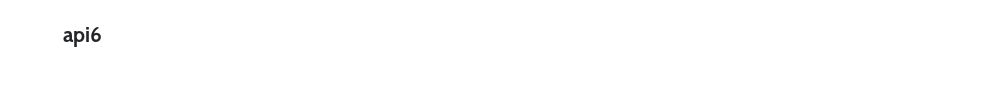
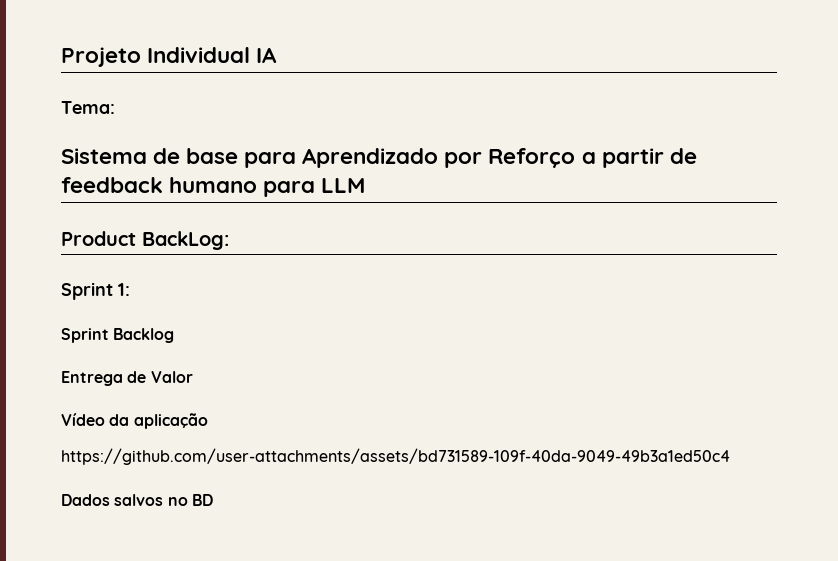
- api6
+ Projeto Individual IA
+ Tema:
+ Sistema de base para Aprendizado por Reforço a partir de feedback humano para LLM
+ Product BackLog:
+ Sprint 1:
+ Sprint Backlog
+ Entrega de Valor
+ Vídeo da aplicação
+ https://github.com/user-attachments/assets/bd731589-109f-40da-9049-49b3a1ed50c4
+ Dados salvos no BD

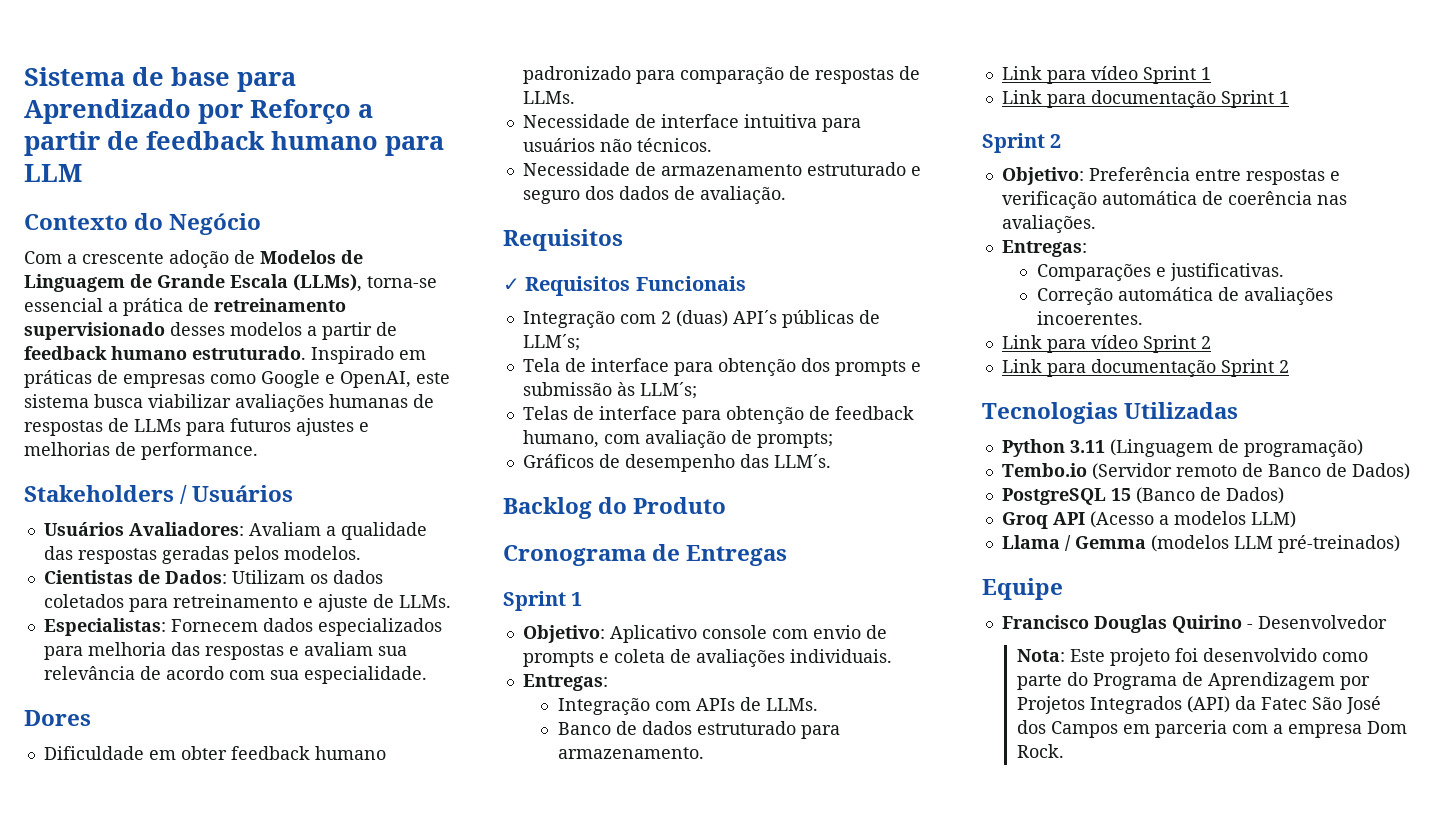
- Projeto Individual IA
- Tema:
- Product BackLog:
- Sprint 1:
- Sprint Backlog
- Entrega de Valor
- Vídeo da aplicação
- https://github.com/user-attachments/assets/bd731589-109f-40da-9049-49b3a1ed50c4
- Dados salvos no BD
+ Contexto do Negócio
+ Com a crescente adoção de Modelos de Linguagem de Grande Escala (LLMs), torna-se essencial a prática de retreinamento supervisionado desses modelos a partir de feedback humano estruturado. Inspirado em práticas de empresas como Google e OpenAI, este sistema busca viabilizar avaliações humanas de respostas de LLMs para futuros ajustes e melhorias de performance.
+ Stakeholders / Usuários
+ Usuários Avaliadores: Avaliam a qualidade das respostas geradas pelos modelos.
+ Cientistas de Dados: Utilizam os dados coletados para retreinamento e ajuste de LLMs.
+ Especialistas: Fornecem dados especializados para melhoria das respostas e avaliam sua relevância de acordo com sua especialidade.
+ Dores
+ Dificuldade em obter feedback humano padronizado para comparação de respostas de LLMs.
+ Necessidade de interface intuitiva para usuários não técnicos.
+ Necessidade de armazenamento estruturado e seguro dos dados de avaliação.
+ Requisitos
+ ✓ Requisitos Funcionais
+ Integração com 2 (duas) API´s públicas de LLM´s;
+ Tela de interface para obtenção dos prompts e submissão às LLM´s;
+ Telas de interface para obtenção de feedback humano, com avaliação de prompts;
+ Gráficos de desempenho das LLM´s.
+ Backlog do Produto
+ Cronograma de Entregas
+ Sprint 1
+ Objetivo: Aplicativo console com envio de prompts e coleta de avaliações individuais.
+ Entregas:
+ Integração com APIs de LLMs.
+ Banco de dados estruturado para armazenamento.
+ Link para vídeo Sprint 1
+ Link para documentação Sprint 1
+ Sprint 2
+ Objetivo: Preferência entre respostas e verificação automática de coerência nas avaliações.
+ Entregas:
+ Comparações e justificativas.
+ Correção automática de avaliações incoerentes.
+ Link para vídeo Sprint 2
+ Link para documentação Sprint 2
+ Tecnologias Utilizadas
+ Python 3.11 (Linguagem de programação)
+ Tembo.io (Servidor remoto de Banco de Dados)
+ PostgreSQL 15 (Banco de Dados)
+ Groq API (Acesso a modelos LLM)
+ Llama / Gemma (modelos LLM pré-treinados)
+ Equipe
+ Francisco Douglas Quirino - Desenvolvedor
+ Nota: Este projeto foi desenvolvido como parte do Programa de Aprendizagem por Projetos Integrados (API) da Fatec São José dos Campos em parceria com a empresa Dom Rock.

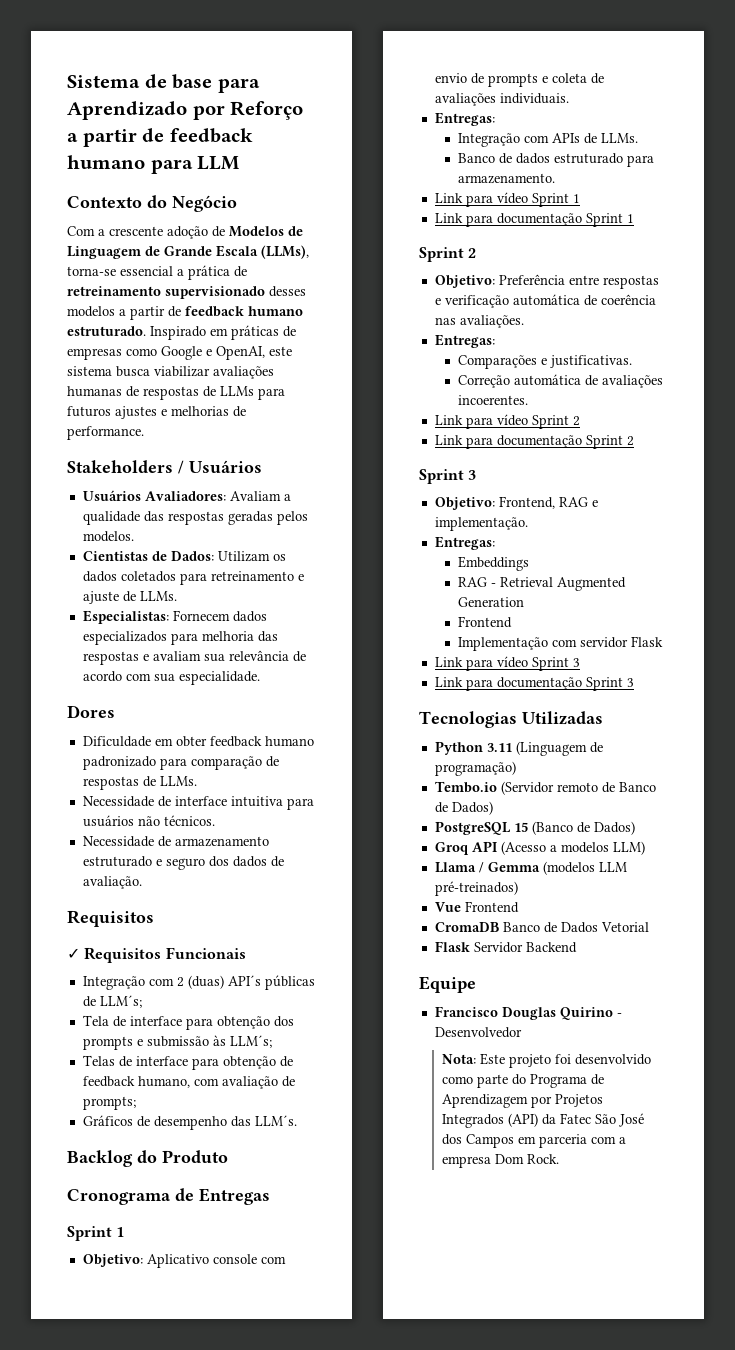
  Link para documentação Sprint 2
+ Sprint 3
+ Objetivo: Frontend, RAG e implementação.
+ Entregas:
+ Embeddings
+ RAG - Retrieval Augmented Generation
+ Frontend
+ Implementação com servidor Flask
+ Link para vídeo Sprint 3
+ Link para documentação Sprint 3
+ Vue Frontend
+ CromaDB Banco de Dados Vetorial
+ Flask Servidor Backend

